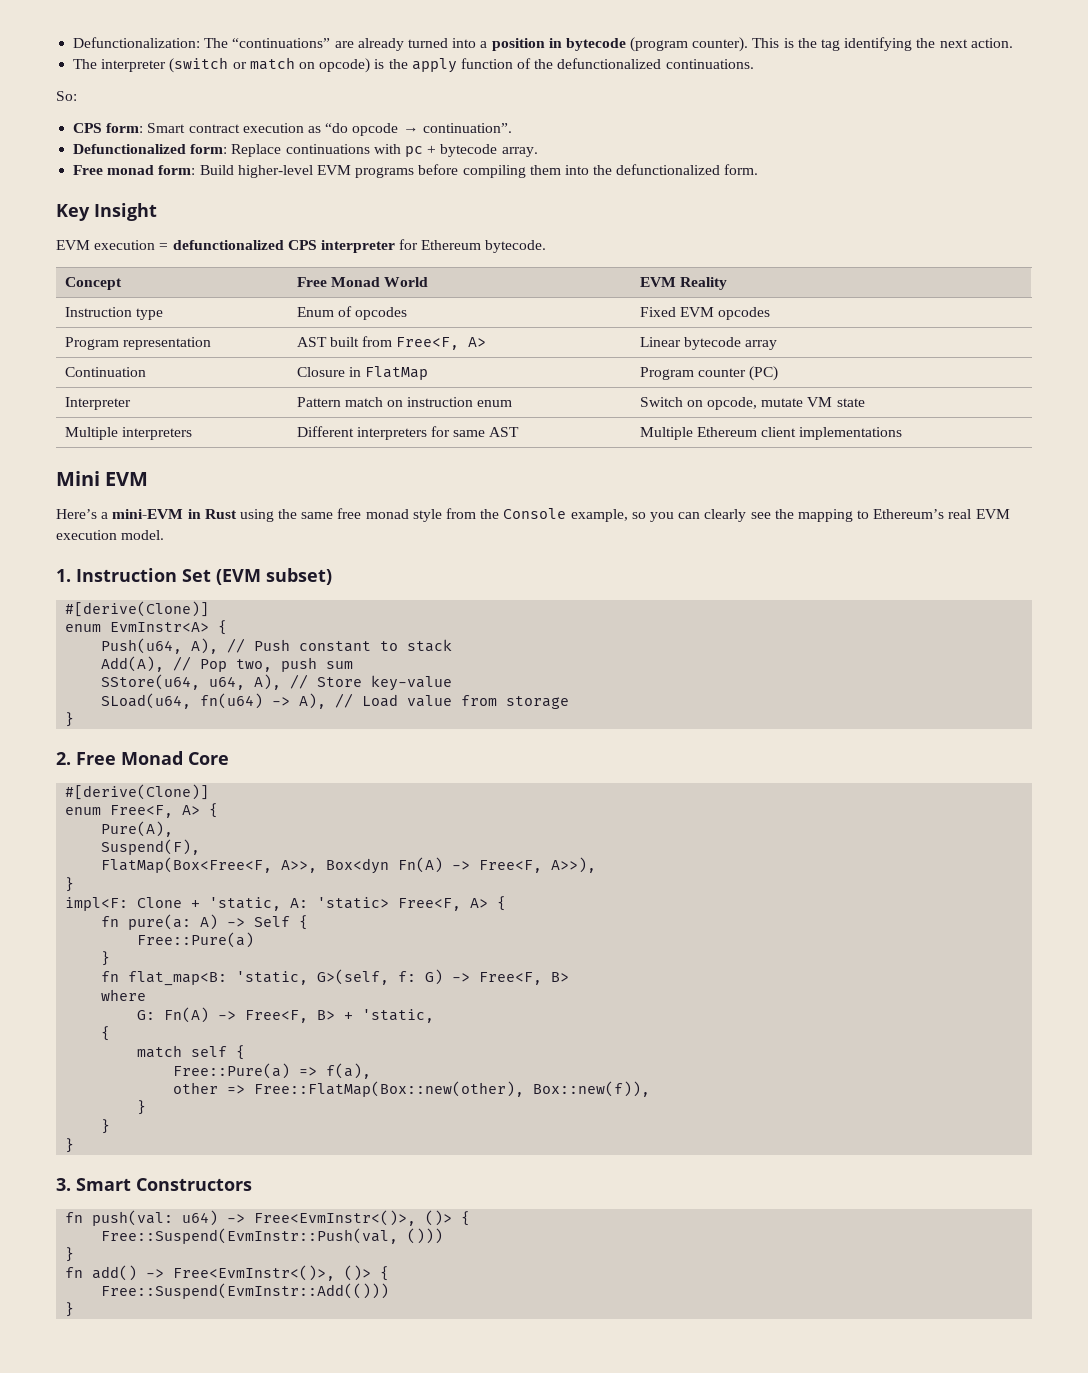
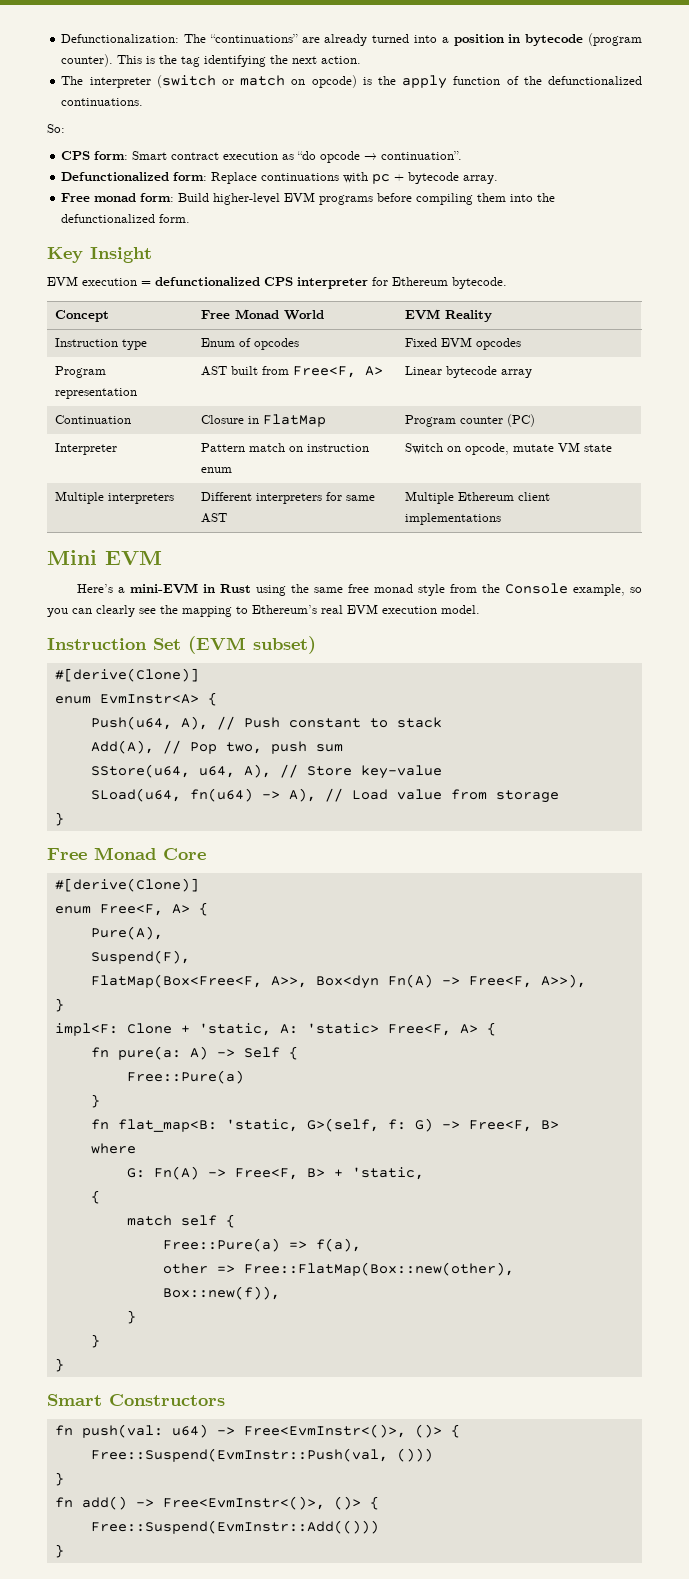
- 1. Instruction Set (EVM subset)
+ Instruction Set (EVM subset)
- 2. Free Monad Core
+ Free Monad Core
- 3. Smart Constructors
+ Smart Constructors

